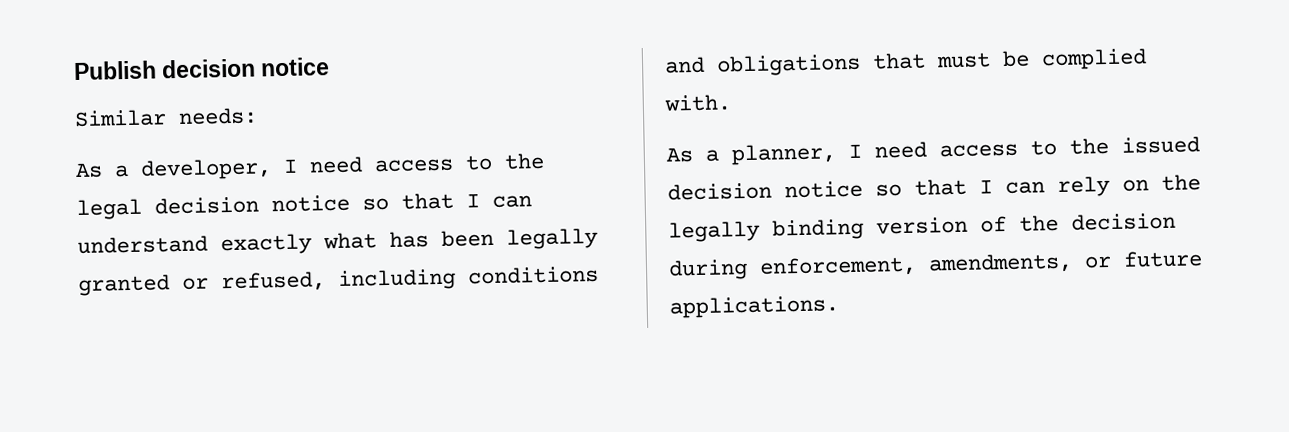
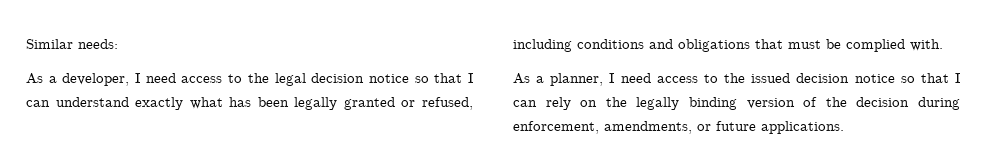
- Publish decision notice

